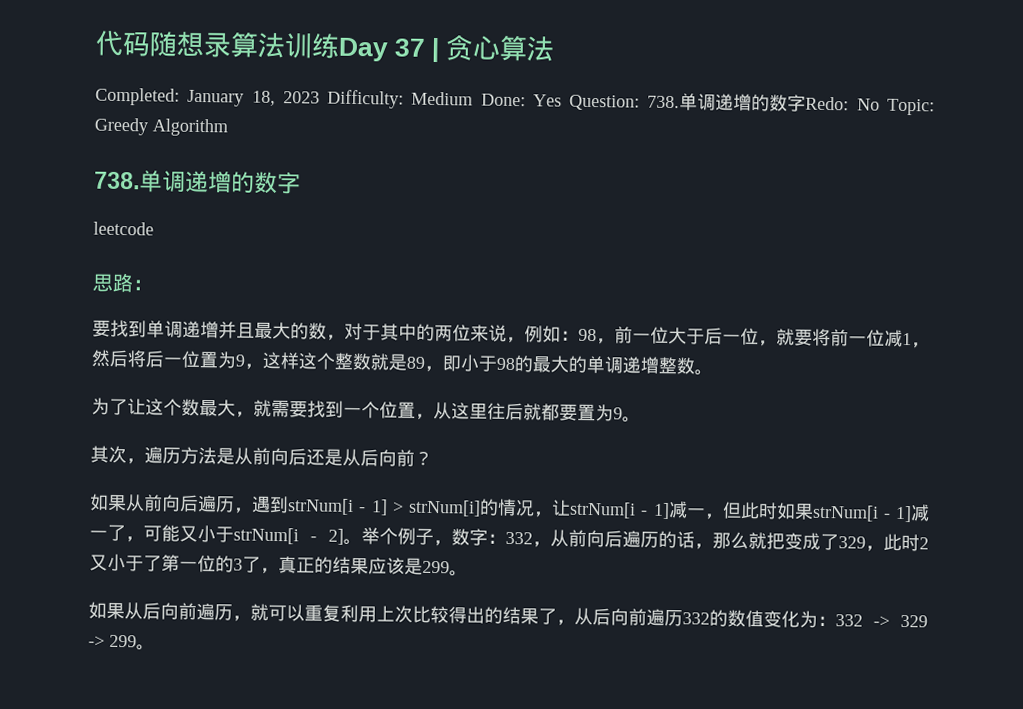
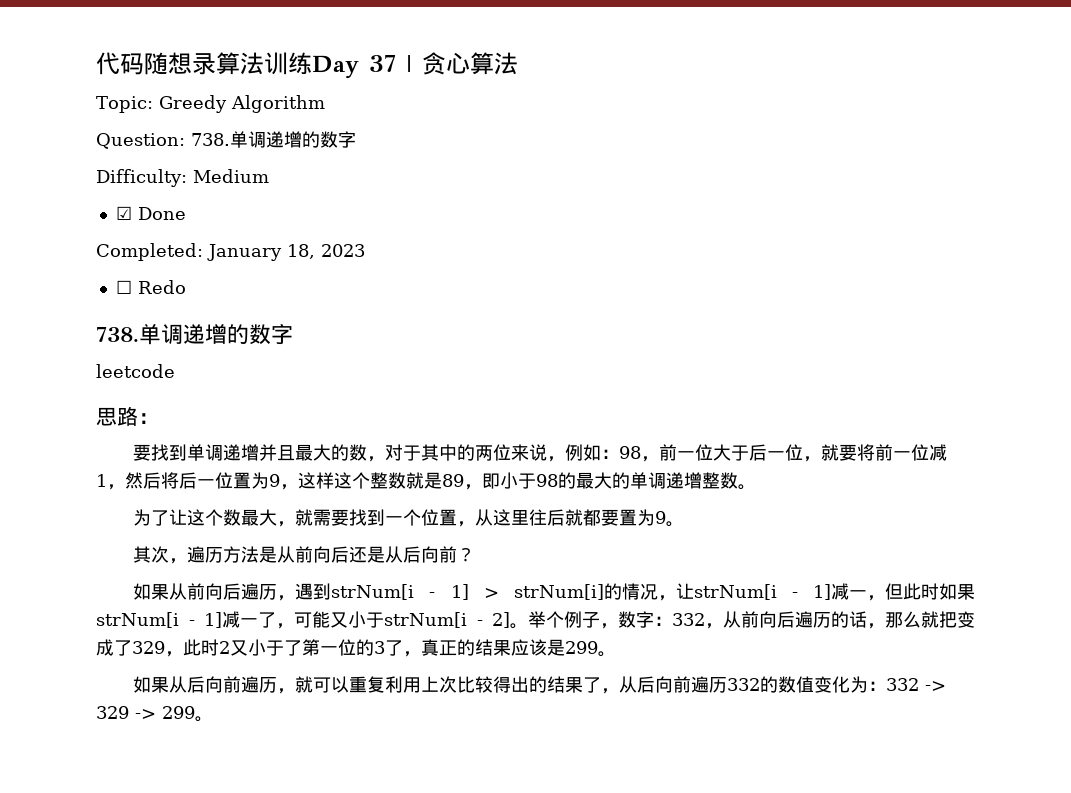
- Completed: January 18, 2023 Difficulty: Medium Done: Yes Question: 738.单调递增的数字Redo: No Topic: Greedy Algorithm
+ Topic: Greedy Algorithm
+ Question: 738.单调递增的数字
+ Difficulty: Medium
+ ☑ Done
+ Completed: January 18, 2023
+ ☐ Redo

